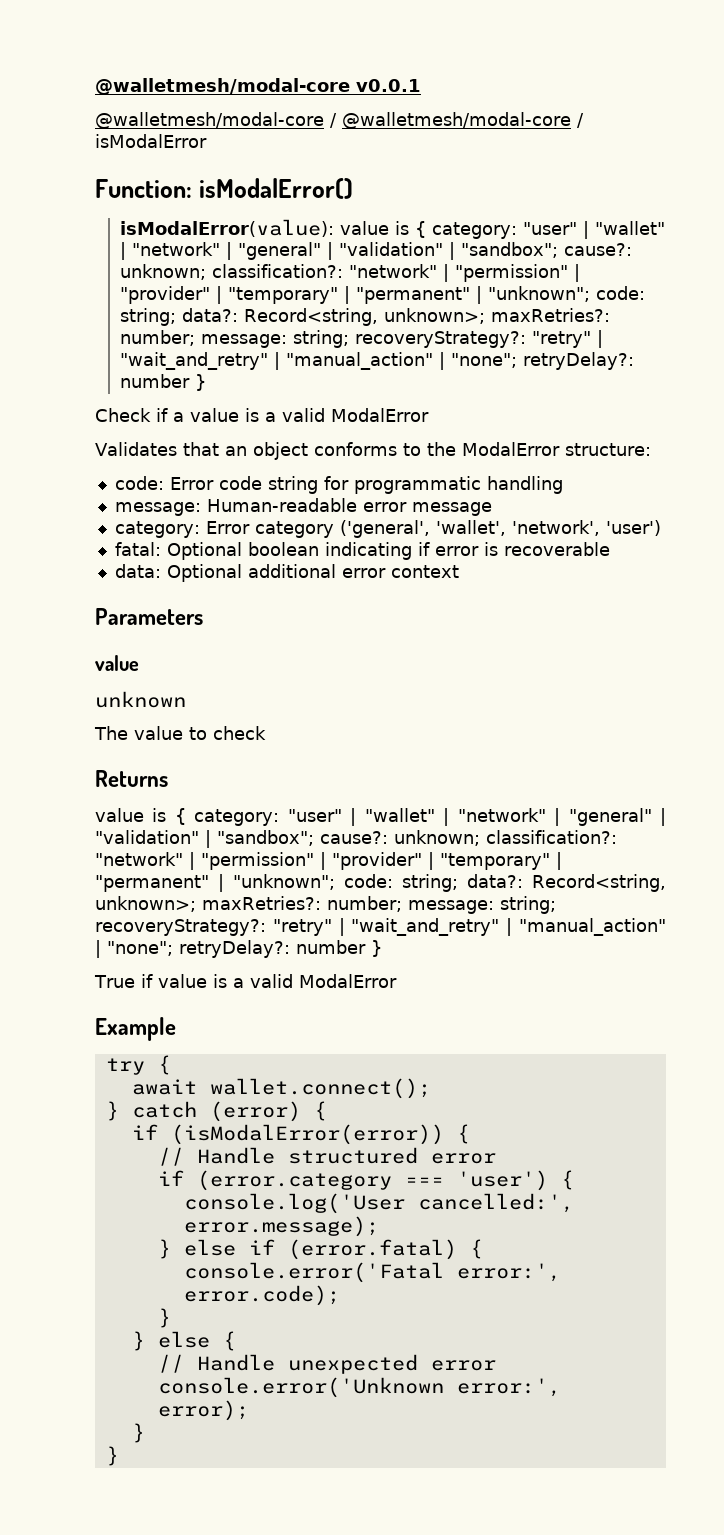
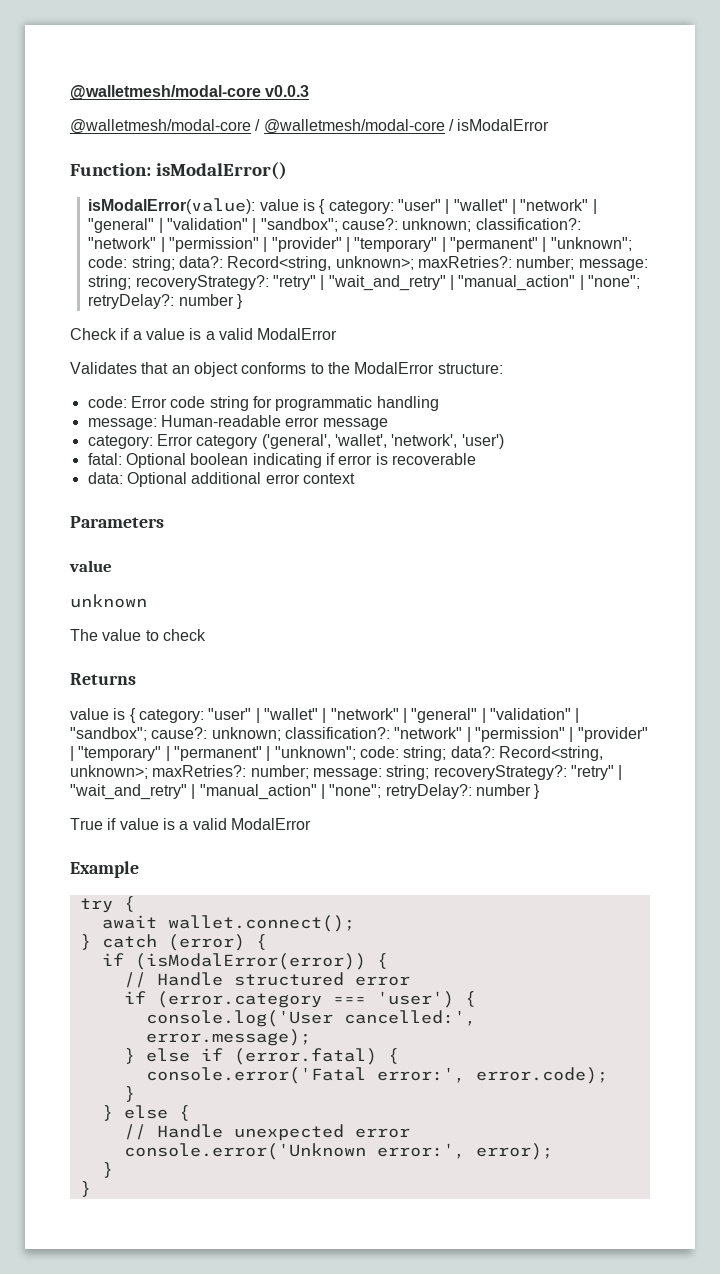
- @walletmesh/modal-core v0.0.1
+ @walletmesh/modal-core v0.0.3

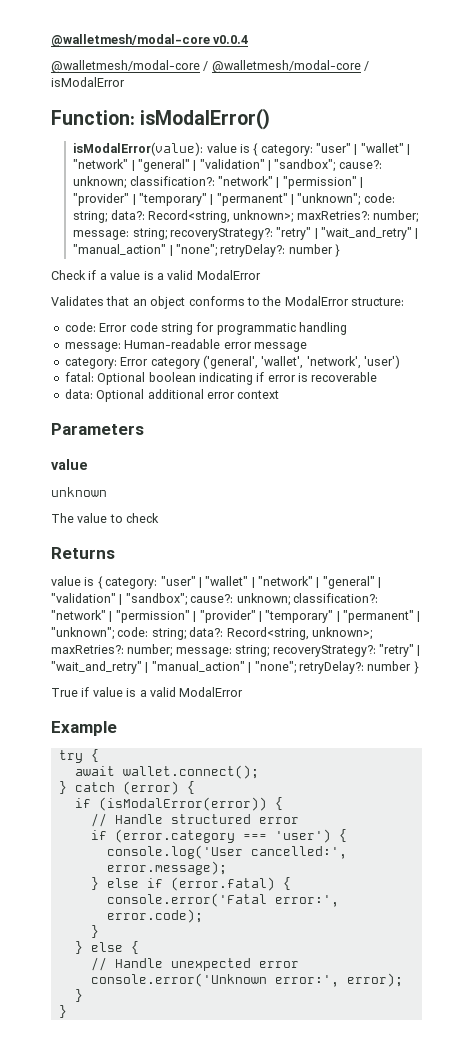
- @walletmesh/modal-core v0.0.3
+ @walletmesh/modal-core v0.0.4

